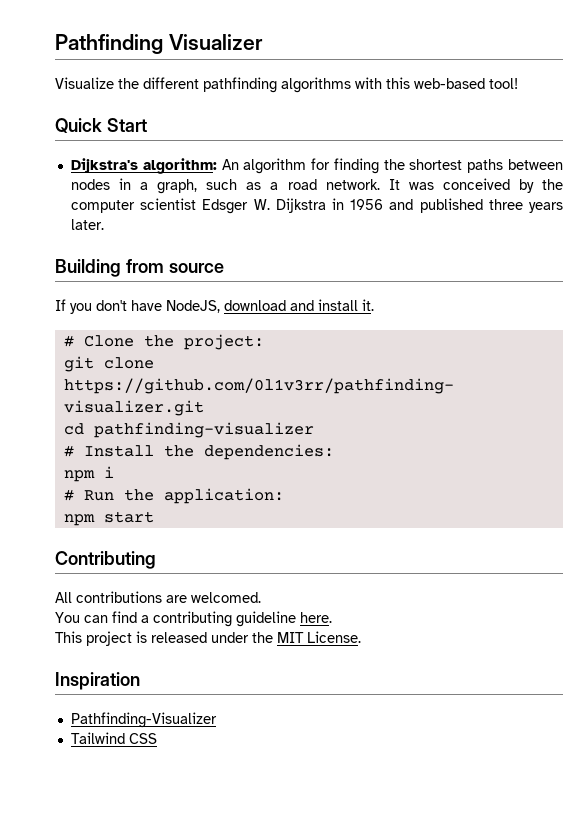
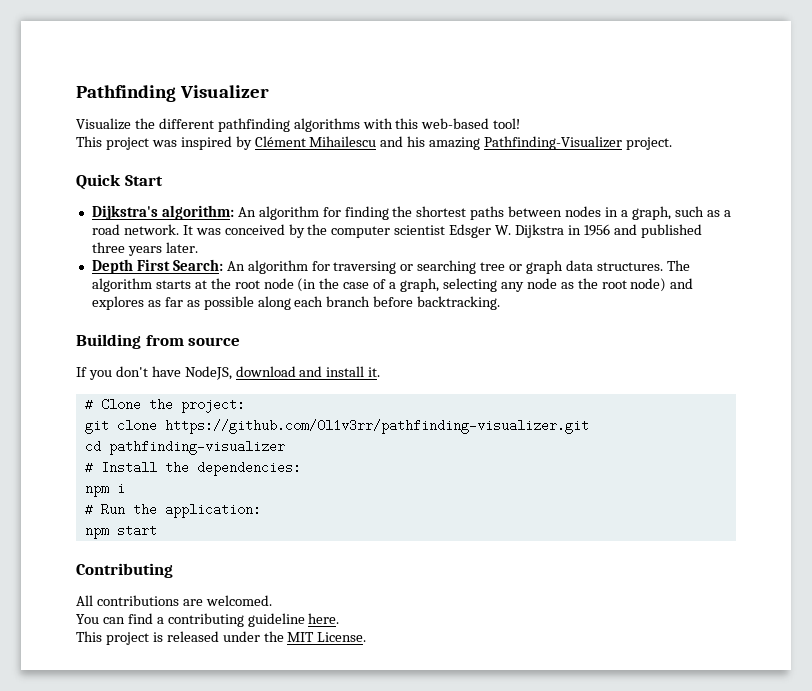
+ This project was inspired by Clément Mihailescu and his amazing Pathfinding-Visualizer project.
+ Depth First Search: An algorithm for traversing or searching tree or graph data structures. The algorithm starts at the root node (in the case of a graph, selecting any node as the root node) and explores as far as possible along each branch before backtracking.
- Inspiration
- Pathfinding-Visualizer
- Tailwind CSS

